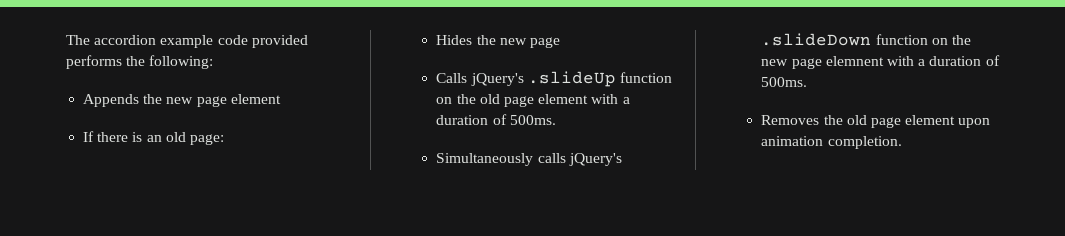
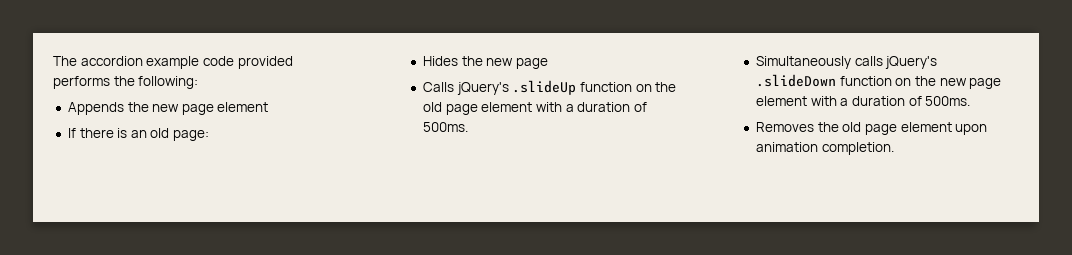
- Simultaneously calls jQuery's .slideDown function on the new page elemnent with a duration of 500ms.
+ Simultaneously calls jQuery's .slideDown function on the new page element with a duration of 500ms.

